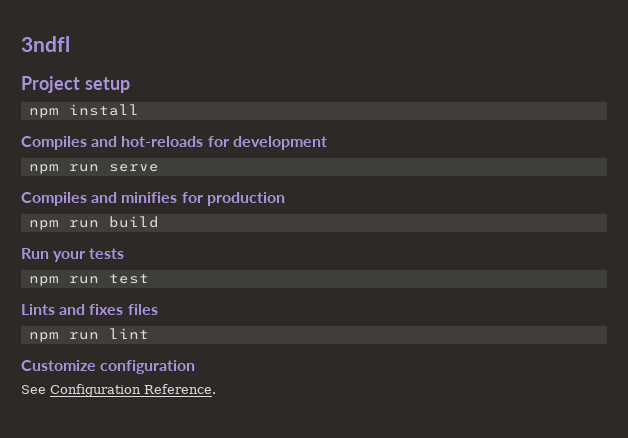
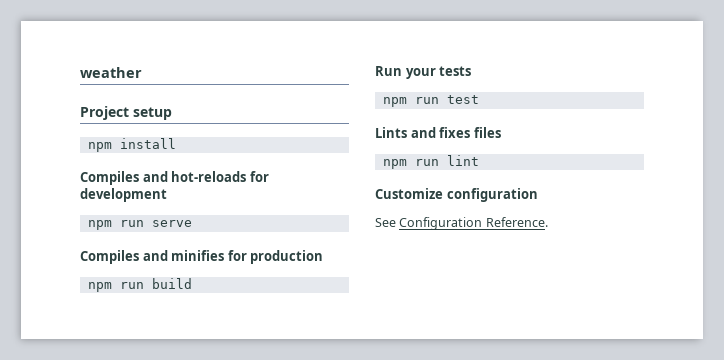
- 3ndfl
+ weather

